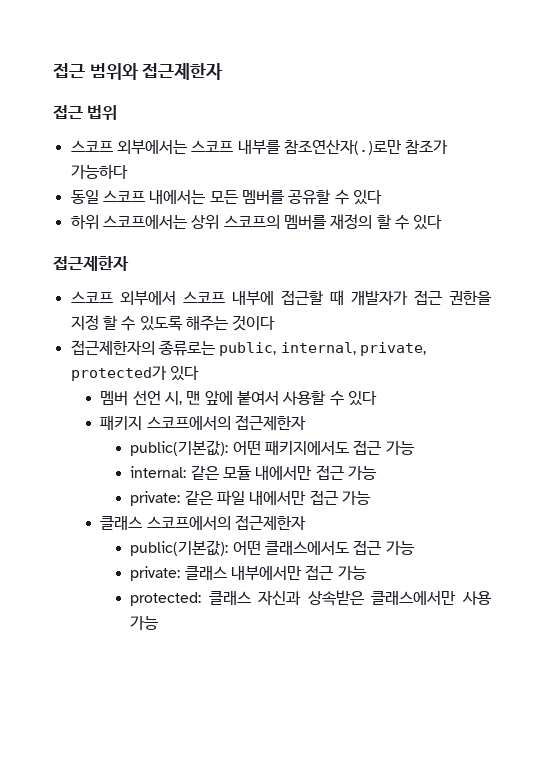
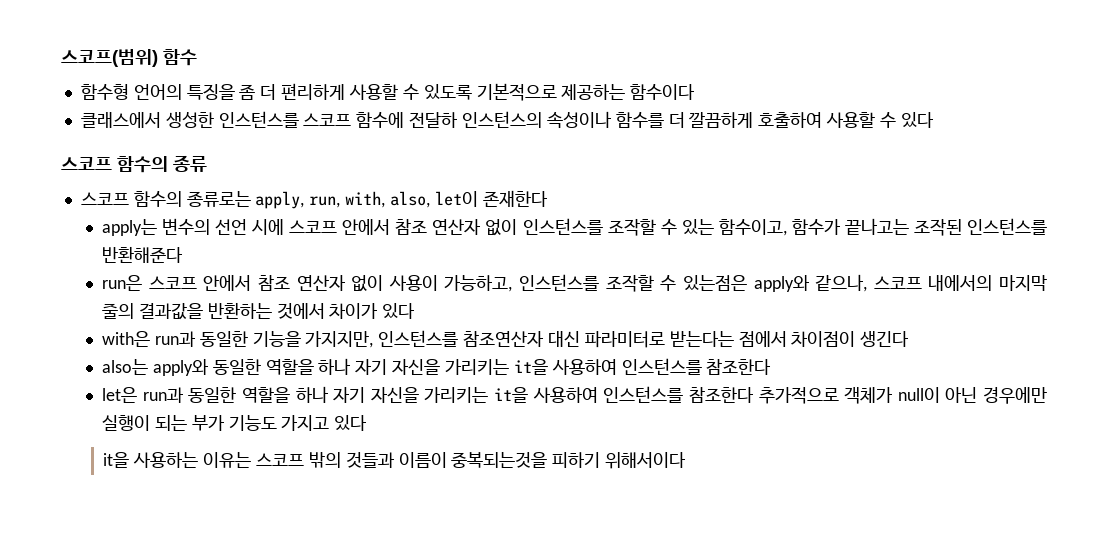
- 접근 범위와 접근제한자
- 접근 법위
- 스코프 외부에서는 스코프 내부를 참조연산자(.)로만 참조가 가능하다
- 동일 스코프 내에서는 모든 멤버를 공유할 수 있다
- 하위 스코프에서는 상위 스코프의 멤버를 재정의 할 수 있다
- 접근제한자
- 스코프 외부에서 스코프 내부에 접근할 때 개발자가 접근 권한을 지정 할 수 있도록 해주는 것이다
- 접근제한자의 종류로는 public, internal, private, protected가 있다
- 멤버 선언 시, 맨 앞에 붙여서 사용할 수 있다
- 패키지 스코프에서의 접근제한자
- public(기본값): 어떤 패키지에서도 접근 가능
- internal: 같은 모듈 내에서만 접근 가능
- private: 같은 파일 내에서만 접근 가능
- 클래스 스코프에서의 접근제한자
- public(기본값): 어떤 클래스에서도 접근 가능
- private: 클래스 내부에서만 접근 가능
- protected: 클래스 자신과 상속받은 클래스에서만 사용 가능
+ 스코프(범위) 함수
+ 함수형 언어의 특징을 좀 더 편리하게 사용할 수 있도록 기본적으로 제공하는 함수이다
+ 클래스에서 생성한 인스턴스를 스코프 함수에 전달하 인스턴스의 속성이나 함수를 더 깔끔하게 호출하여 사용할 수 있다
+ 스코프 함수의 종류
+ 스코프 함수의 종류로는 apply, run, with, also, let이 존재한다
+ apply는 변수의 선언 시에 스코프 안에서 참조 연산자 없이 인스턴스를 조작할 수 있는 함수이고, 함수가 끝나고는 조작된 인스턴스를 반환해준다
+ run은 스코프 안에서 참조 연산자 없이 사용이 가능하고, 인스턴스를 조작할 수 있는점은 apply와 같으나, 스코프 내에서의 마지막 줄의 결과값을 반환하는 것에서 차이가 있다
+ with은 run과 동일한 기능을 가지지만, 인스턴스를 참조연산자 대신 파라미터로 받는다는 점에서 차이점이 생긴다
+ also는 apply와 동일한 역할을 하나 자기 자신을 가리키는 it을 사용하여 인스턴스를 참조한다
+ let은 run과 동일한 역할을 하나 자기 자신을 가리키는 it을 사용하여 인스턴스를 참조한다 추가적으로 객체가 null이 아닌 경우에만 실행이 되는 부가 기능도 가지고 있다
+ it을 사용하는 이유는 스코프 밖의 것들과 이름이 중복되는것을 피하기 위해서이다

